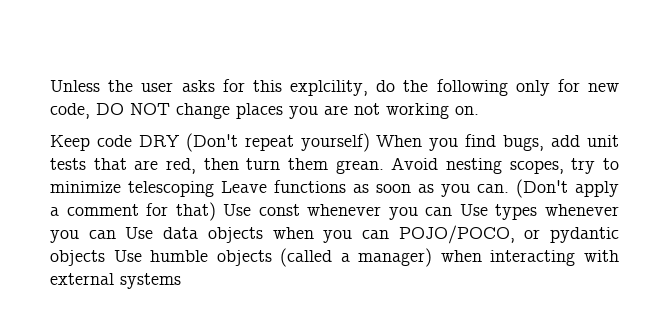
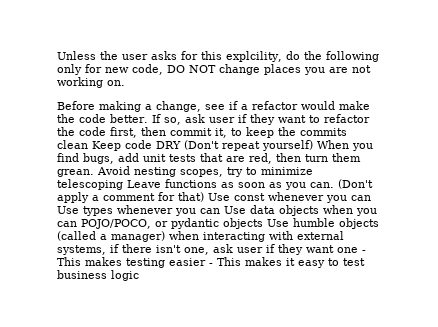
- Keep code DRY (Don't repeat yourself) When you find bugs, add unit tests that are red, then turn them grean.
+ Before making a change, see if a refactor would make the code better. If so, ask user if they want to refactor the code first, then commit it, to keep the commits clean Keep code DRY (Don't repeat yourself) When you find bugs, add unit tests that are red, then turn them grean.
- (Don't apply a comment for that) Use const whenever you can Use types whenever you can Use data objects when you can POJO/POCO, or pydantic objects Use humble objects (called a manager) when interacting with external systems
+ (Don't apply a comment for that) Use const whenever you can Use types whenever you can Use data objects when you can POJO/POCO, or pydantic objects Use humble objects (called a manager) when interacting with external systems, if there isn't one, ask user if they want one - This makes testing easier - This makes it easy to test business logic

